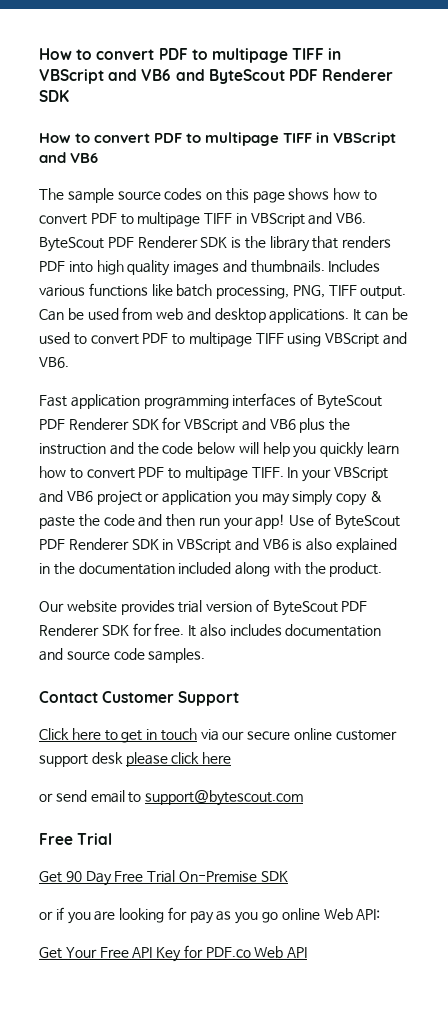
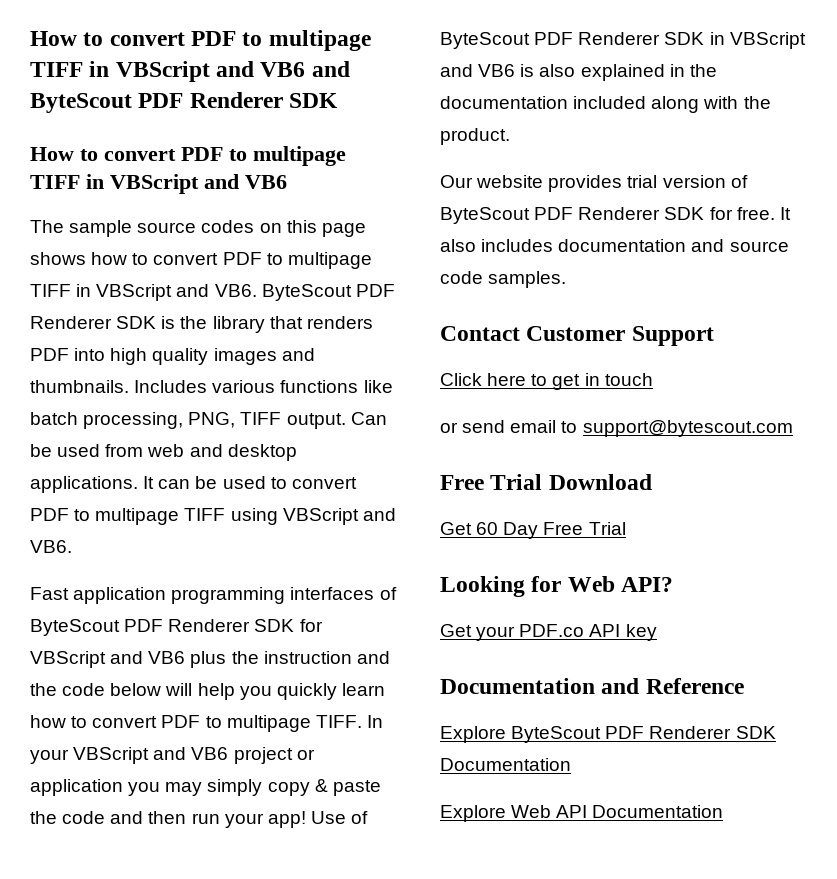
- Click here to get in touch via our secure online customer support desk please click here
+ Click here to get in touch
  or send email to support@bytescout.com
- Free Trial
- Get 90 Day Free Trial On-Premise SDK
- or if you are looking for pay as you go online Web API:
- Get Your Free API Key for PDF.co Web API
+ Free Trial Download
+ Get 60 Day Free Trial
+ Looking for Web API?
+ Get your PDF.co API key
+ Documentation and Reference
+ Explore ByteScout PDF Renderer SDK Documentation
+ Explore Web API Documentation

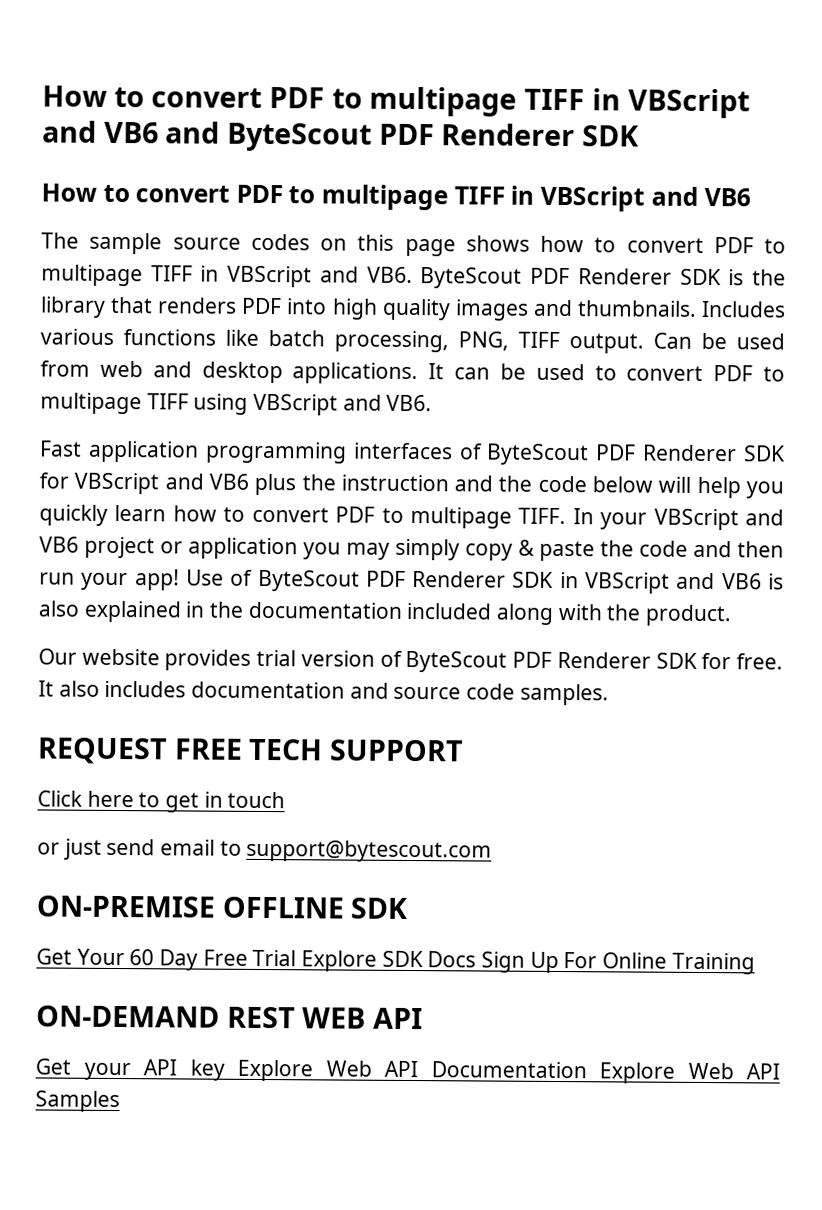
- Contact Customer Support
+ REQUEST FREE TECH SUPPORT
- or send email to support@bytescout.com
+ or just send email to support@bytescout.com
- Free Trial Download
- Get 60 Day Free Trial
- Looking for Web API?
+ ON-PREMISE OFFLINE SDK
+ Get Your 60 Day Free Trial Explore SDK Docs Sign Up For Online Training
+ ON-DEMAND REST WEB API
- Get your PDF.co API key
- Documentation and Reference
- Explore ByteScout PDF Renderer SDK Documentation
- Explore Web API Documentation
+ Get your API key Explore Web API Documentation Explore Web API Samples

